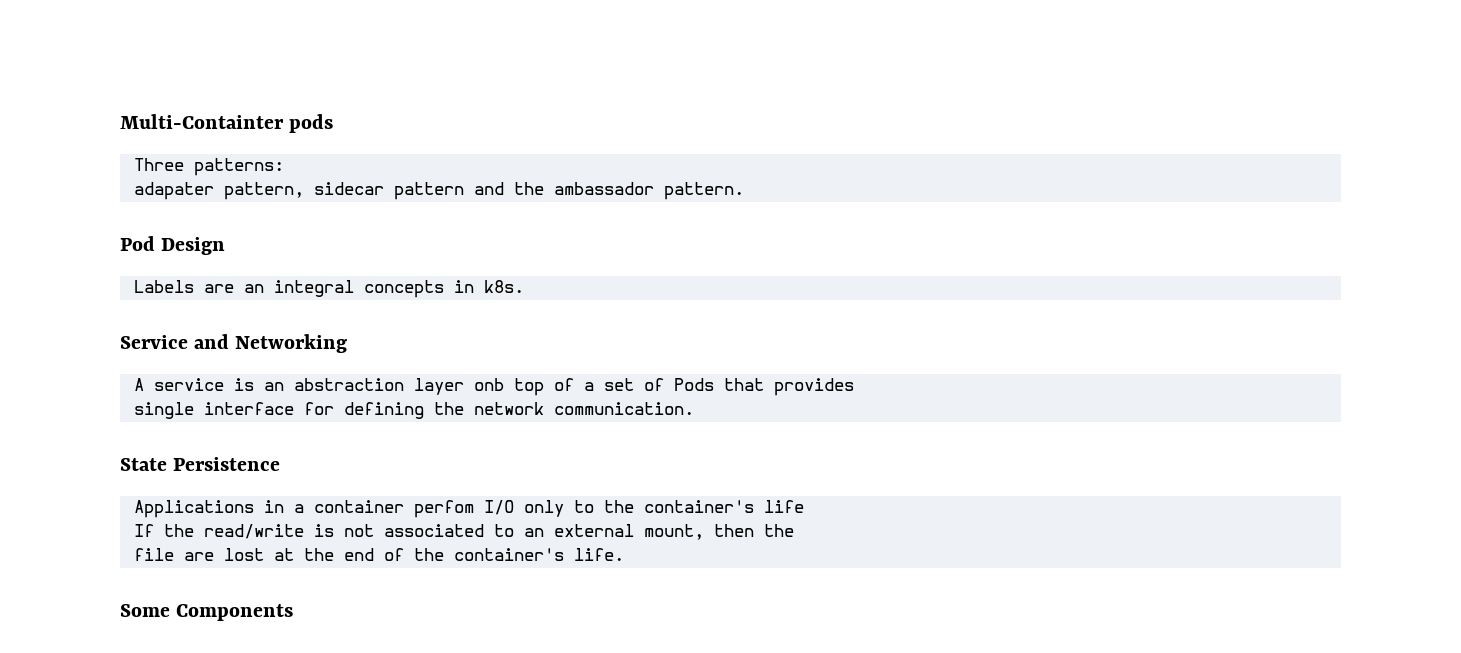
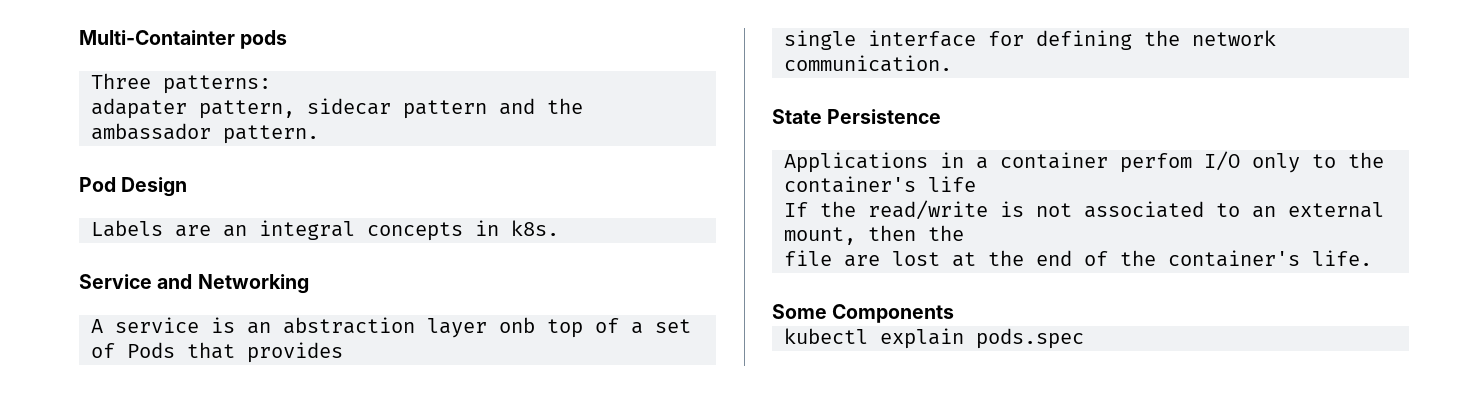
+ kubectl explain pods.spec

